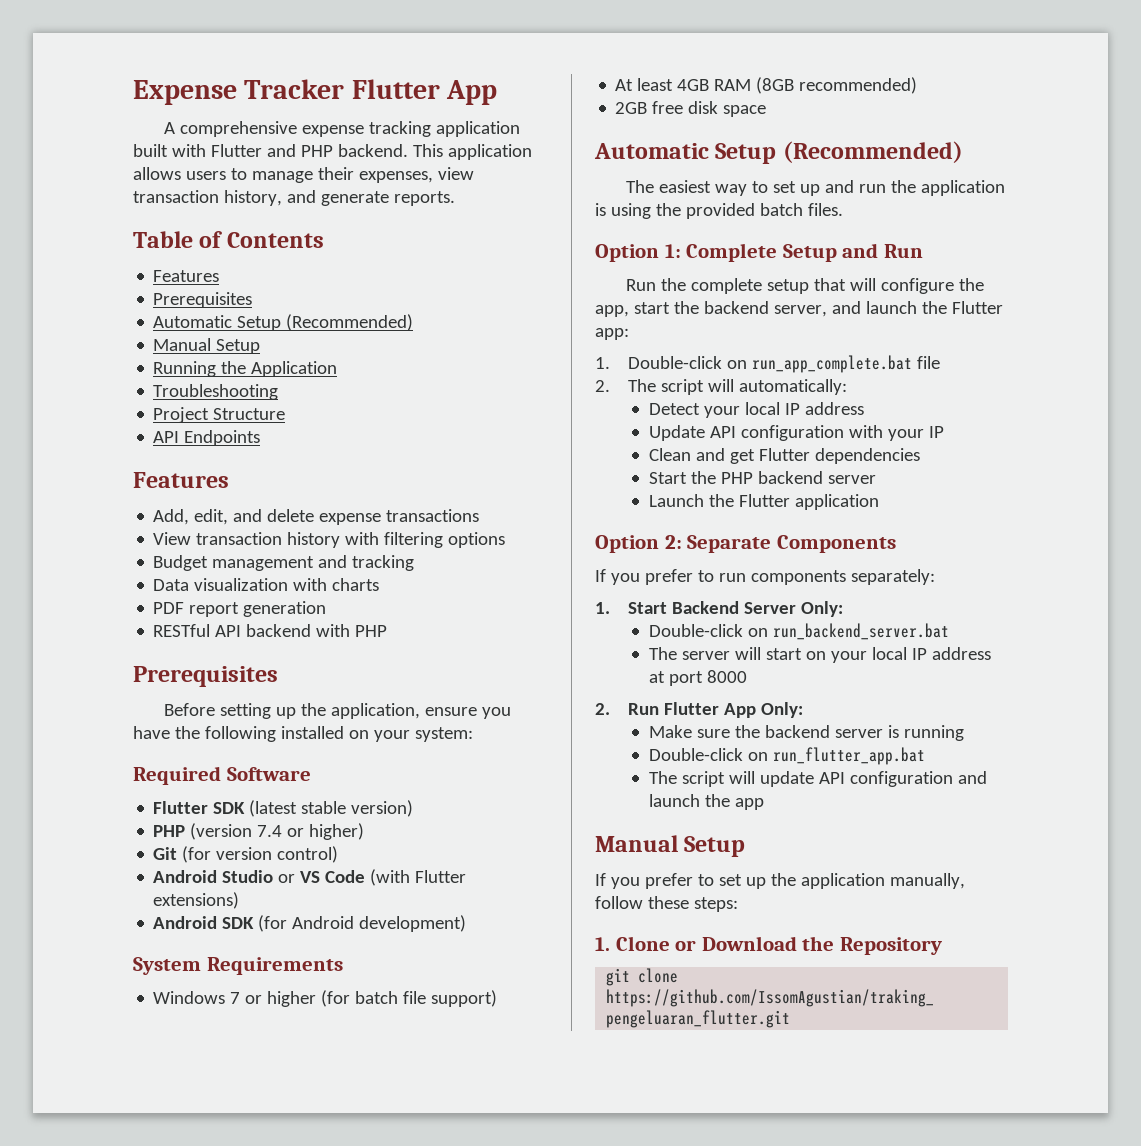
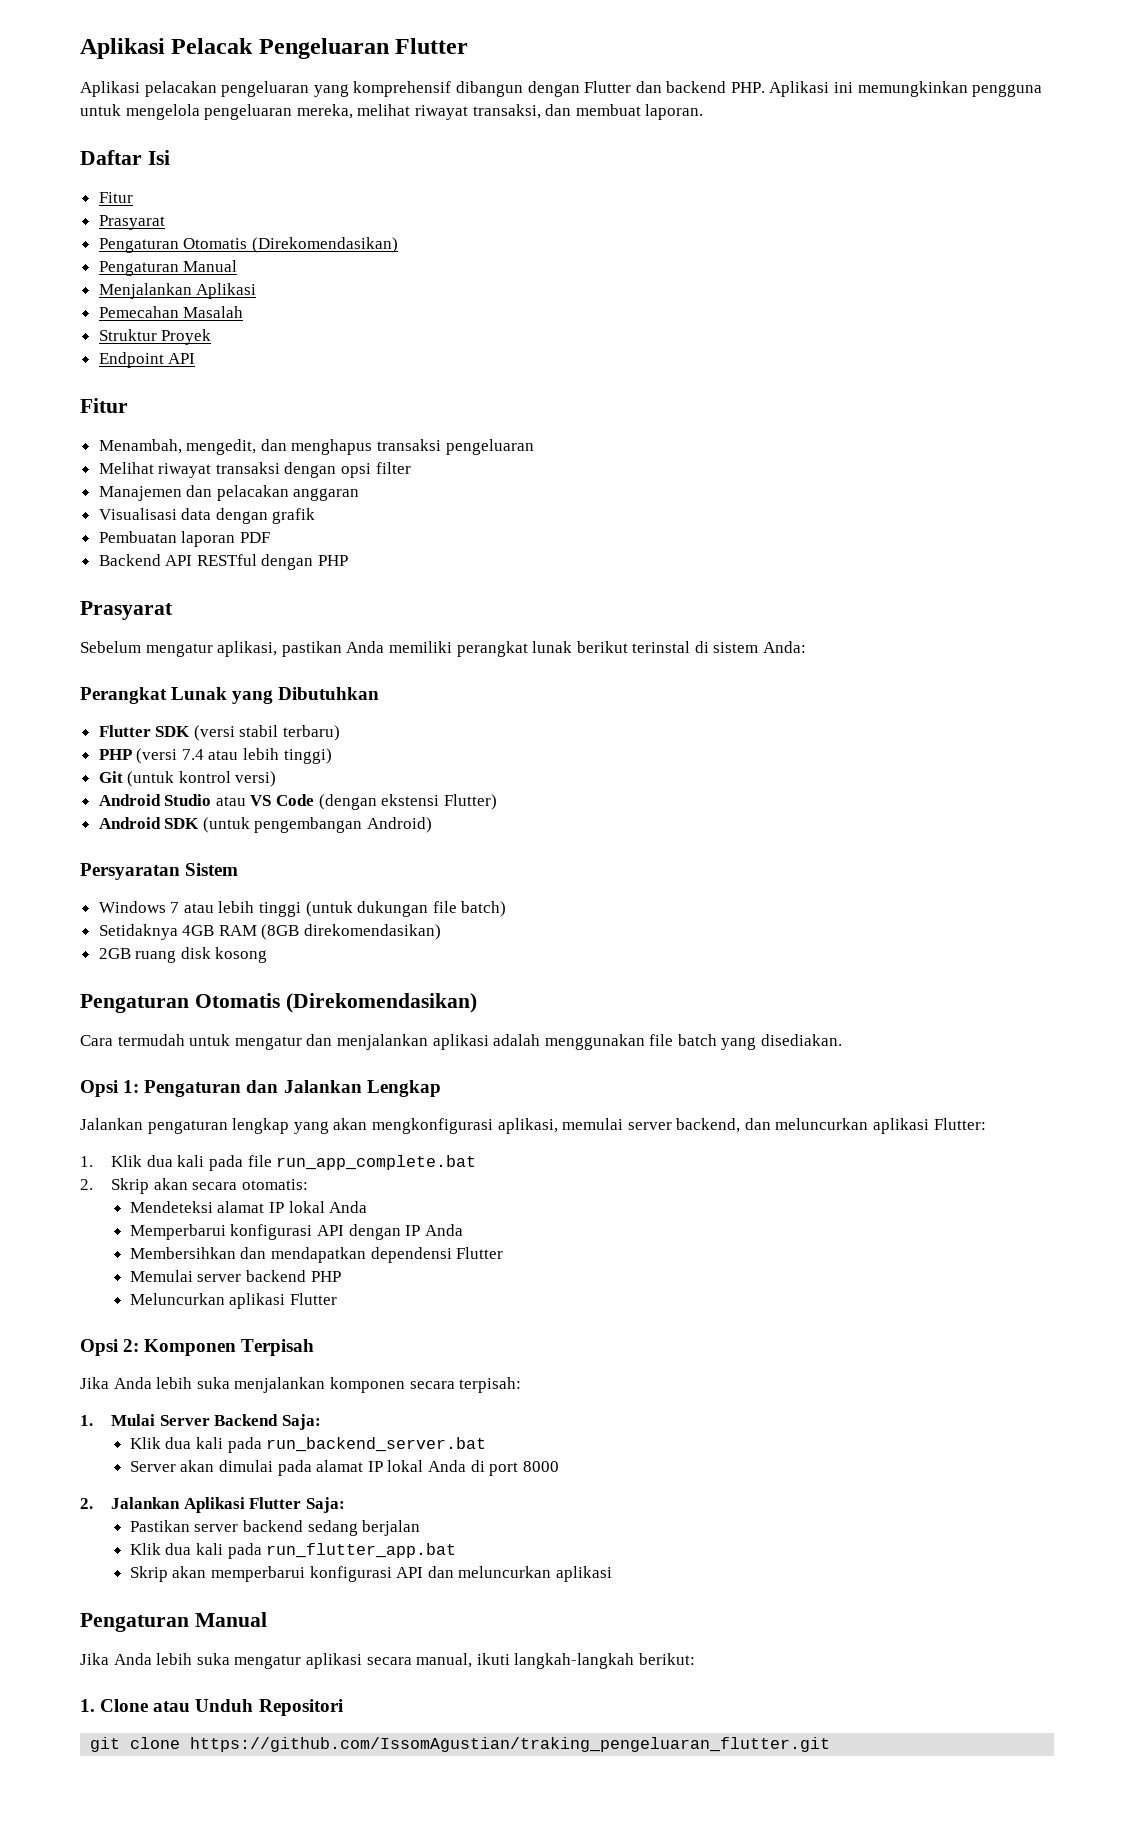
- Expense Tracker Flutter App
- A comprehensive expense tracking application built with Flutter and PHP backend. This application allows users to manage their expenses, view transaction history, and generate reports.
- Table of Contents
- Features
- Prerequisites
- Automatic Setup (Recommended)
- Manual Setup
- Running the Application
- Troubleshooting
- Project Structure
- API Endpoints
- Features
- Add, edit, and delete expense transactions
- View transaction history with filtering options
- Budget management and tracking
- Data visualization with charts
- PDF report generation
- RESTful API backend with PHP
- Prerequisites
- Before setting up the application, ensure you have the following installed on your system:
- Required Software
- Flutter SDK (latest stable version)
- PHP (version 7.4 or higher)
- Git (for version control)
+ Aplikasi Pelacak Pengeluaran Flutter
+ Aplikasi pelacakan pengeluaran yang komprehensif dibangun dengan Flutter dan backend PHP. Aplikasi ini memungkinkan pengguna untuk mengelola pengeluaran mereka, melihat riwayat transaksi, dan membuat laporan.
+ Daftar Isi
+ Fitur
+ Prasyarat
+ Pengaturan Otomatis (Direkomendasikan)
+ Pengaturan Manual
+ Menjalankan Aplikasi
+ Pemecahan Masalah
+ Struktur Proyek
+ Endpoint API
+ Fitur
+ Menambah, mengedit, dan menghapus transaksi pengeluaran
+ Melihat riwayat transaksi dengan opsi filter
+ Manajemen dan pelacakan anggaran
+ Visualisasi data dengan grafik
+ Pembuatan laporan PDF
+ Backend API RESTful dengan PHP
+ Prasyarat
+ Sebelum mengatur aplikasi, pastikan Anda memiliki perangkat lunak berikut terinstal di sistem Anda:
+ Perangkat Lunak yang Dibutuhkan
+ Flutter SDK (versi stabil terbaru)
+ PHP (versi 7.4 atau lebih tinggi)
+ Git (untuk kontrol versi)
- Android Studio or VS Code (with Flutter extensions)
+ Android Studio atau VS Code (dengan ekstensi Flutter)
- Android SDK (for Android development)
- System Requirements
- Windows 7 or higher (for batch file support)
- At least 4GB RAM (8GB recommended)
+ Android SDK (untuk pengembangan Android)
+ Persyaratan Sistem
+ Windows 7 atau lebih tinggi (untuk dukungan file batch)
+ Setidaknya 4GB RAM (8GB direkomendasikan)
- 2GB free disk space
- Automatic Setup (Recommended)
- The easiest way to set up and run the application is using the provided batch files.
- Option 1: Complete Setup and Run
- Run the complete setup that will configure the app, start the backend server, and launch the Flutter app:
- 1. Double-click on run_app_complete.bat file
- 2. The script will automatically:
- Detect your local IP address
- Update API configuration with your IP
- Clean and get Flutter dependencies
- Start the PHP backend server
- Launch the Flutter application
- Option 2: Separate Components
- If you prefer to run components separately:
- 1. Start Backend Server Only:
- Double-click on run_backend_server.bat
- The server will start on your local IP address at port 8000
- 2. Run Flutter App Only:
- Make sure the backend server is running
- Double-click on run_flutter_app.bat
- The script will update API configuration and launch the app
- Manual Setup
- If you prefer to set up the application manually, follow these steps:
- 1. Clone or Download the Repository
+ 2GB ruang disk kosong
+ Pengaturan Otomatis (Direkomendasikan)
+ Cara termudah untuk mengatur dan menjalankan aplikasi adalah menggunakan file batch yang disediakan.
+ Opsi 1: Pengaturan dan Jalankan Lengkap
+ Jalankan pengaturan lengkap yang akan mengkonfigurasi aplikasi, memulai server backend, dan meluncurkan aplikasi Flutter:
+ 1. Klik dua kali pada file run_app_complete.bat
+ 2. Skrip akan secara otomatis:
+ Mendeteksi alamat IP lokal Anda
+ Memperbarui konfigurasi API dengan IP Anda
+ Membersihkan dan mendapatkan dependensi Flutter
+ Memulai server backend PHP
+ Meluncurkan aplikasi Flutter
+ Opsi 2: Komponen Terpisah
+ Jika Anda lebih suka menjalankan komponen secara terpisah:
+ 1. Mulai Server Backend Saja:
+ Klik dua kali pada run_backend_server.bat
+ Server akan dimulai pada alamat IP lokal Anda di port 8000
+ 2. Jalankan Aplikasi Flutter Saja:
+ Pastikan server backend sedang berjalan
+ Klik dua kali pada run_flutter_app.bat
+ Skrip akan memperbarui konfigurasi API dan meluncurkan aplikasi
+ Pengaturan Manual
+ Jika Anda lebih suka mengatur aplikasi secara manual, ikuti langkah-langkah berikut:
+ 1. Clone atau Unduh Repositori

